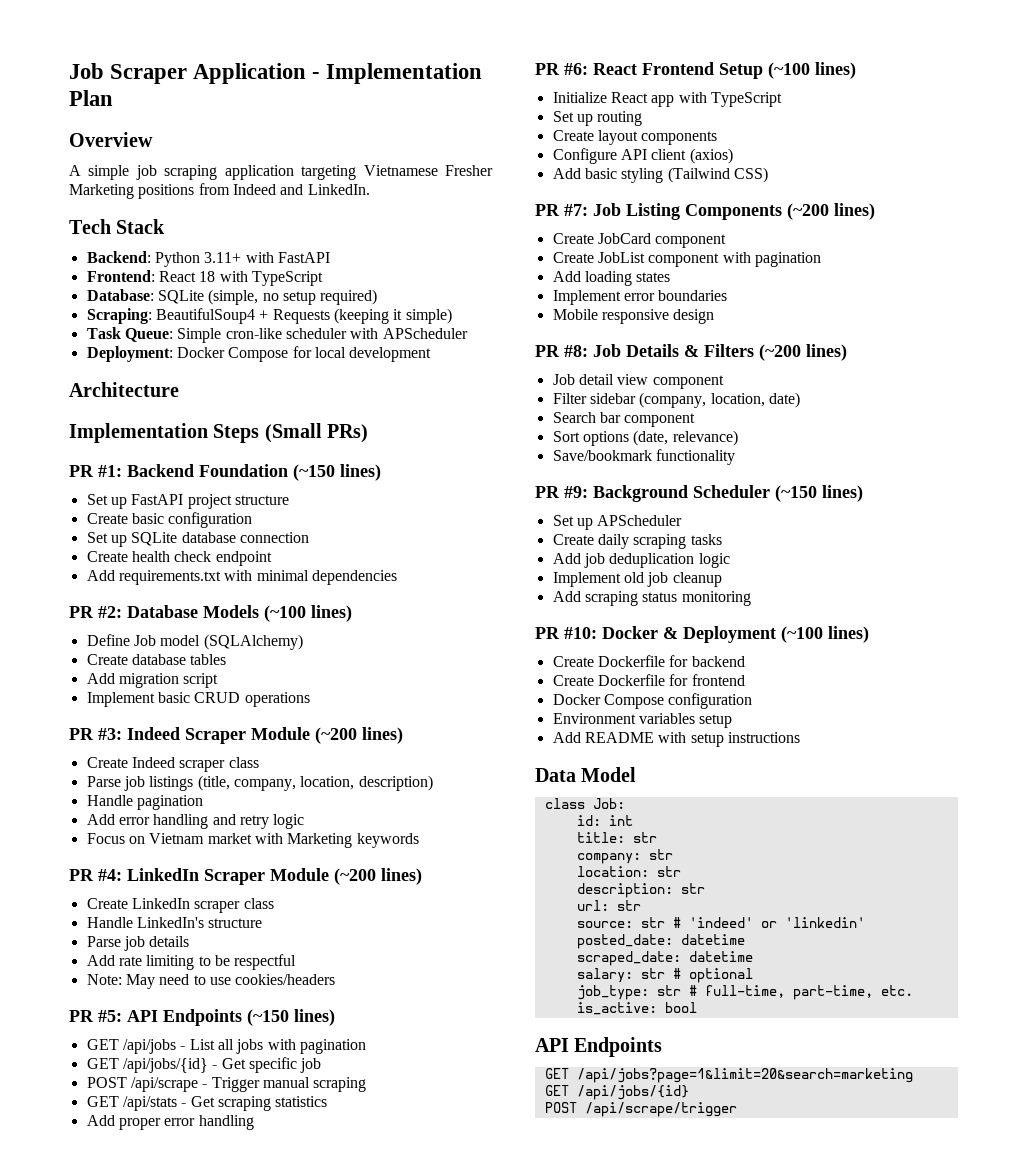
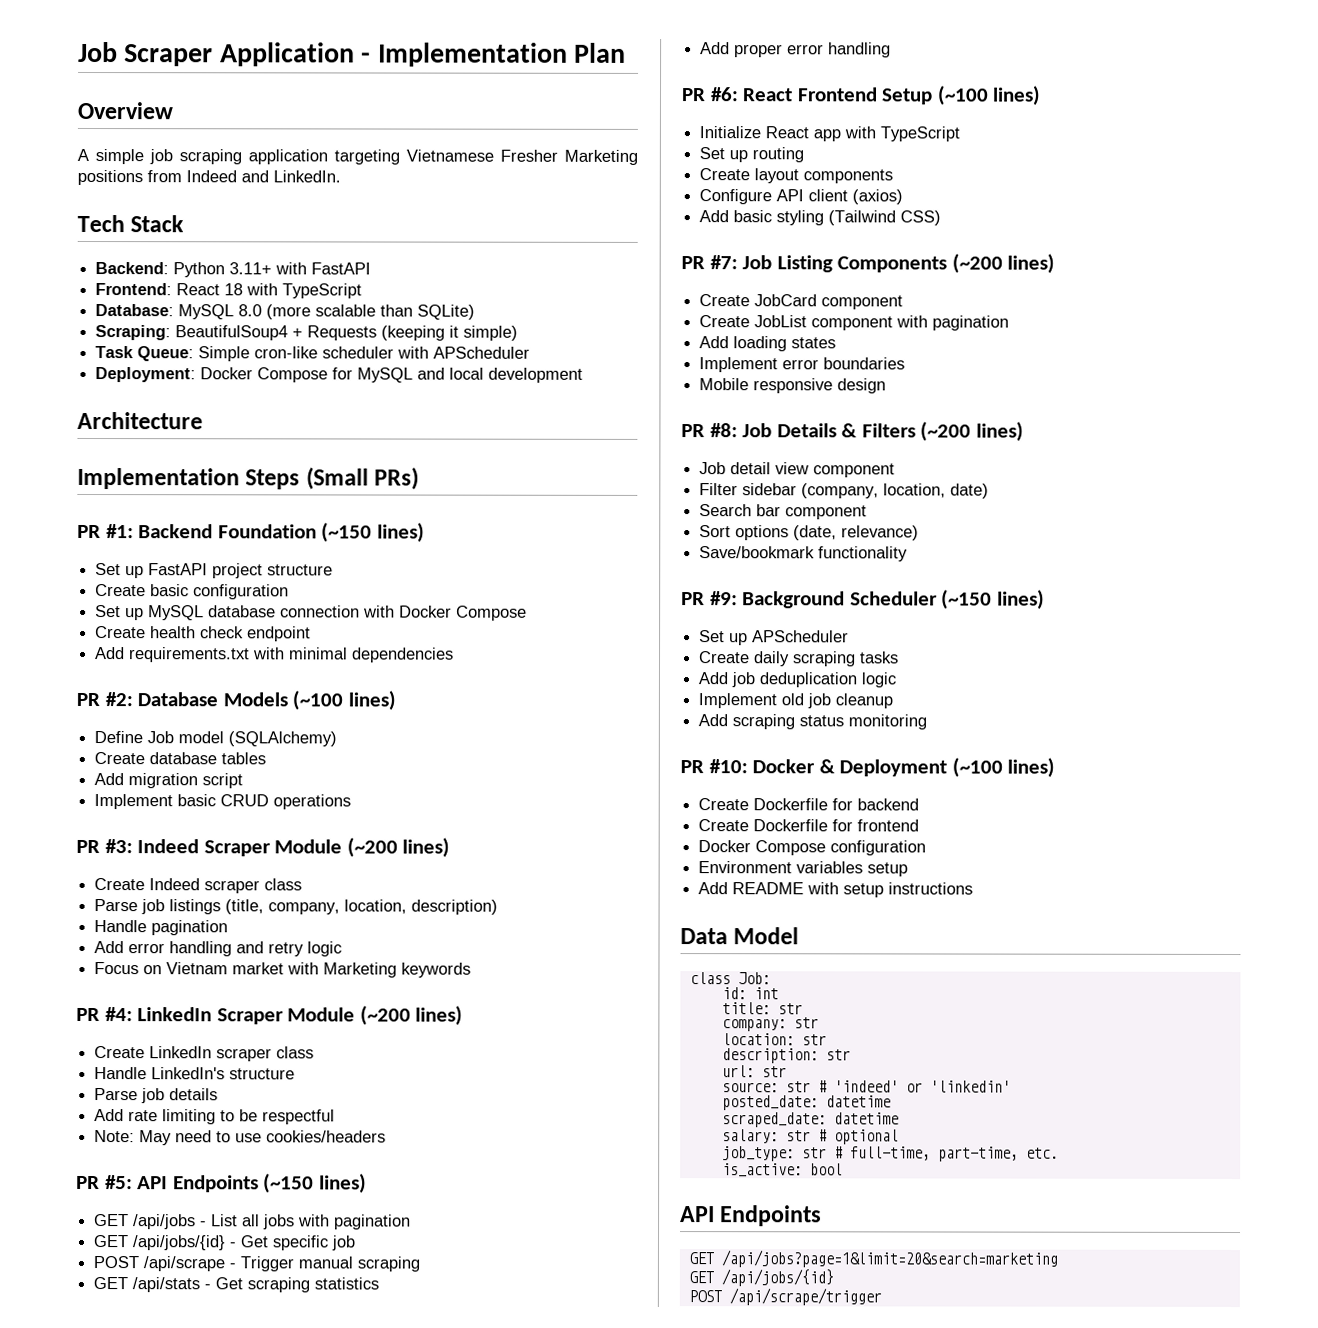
- Database: SQLite (simple, no setup required)
+ Database: MySQL 8.0 (more scalable than SQLite)
- Deployment: Docker Compose for local development
+ Deployment: Docker Compose for MySQL and local development
- Set up SQLite database connection
+ Set up MySQL database connection with Docker Compose

